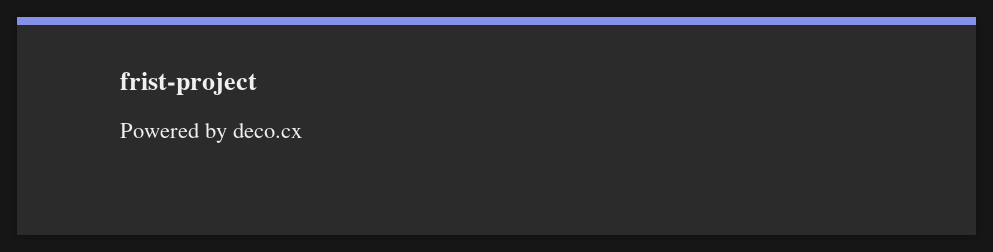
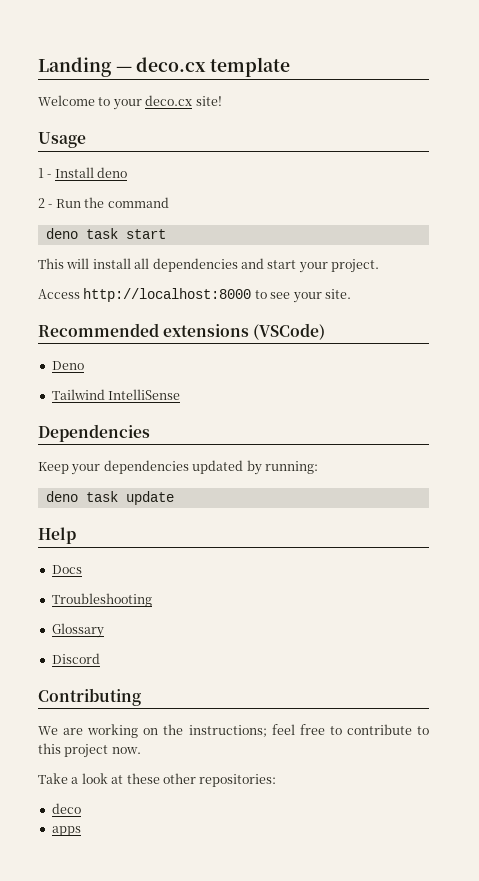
- frist-project
- Powered by deco.cx
+ Landing — deco.cx template
+ Welcome to your deco.cx site!
+ Usage
+ 1 - Install deno
+ 2 - Run the command
+ deno task start
+ This will install all dependencies and start your project.
+ Access http://localhost:8000 to see your site.
+ Recommended extensions (VSCode)
+ Deno
+ Tailwind IntelliSense
+ Dependencies
+ Keep your dependencies updated by running:
+ deno task update
+ Help
+ Docs
+ Troubleshooting
+ Glossary
+ Discord
+ Contributing
+ We are working on the instructions; feel free to contribute to this project now.
+ Take a look at these other repositories:
+ deco
+ apps

